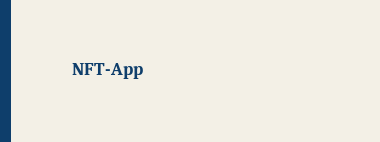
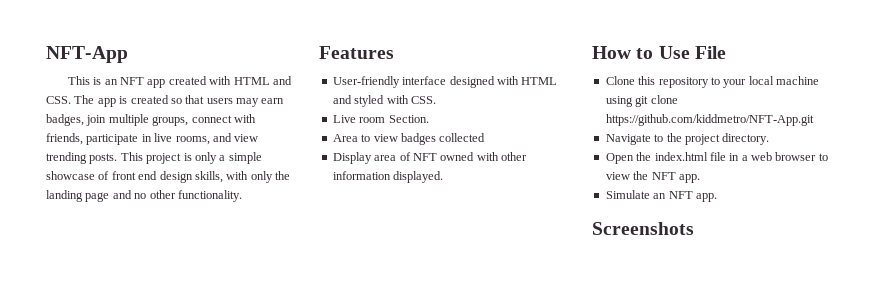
+ This is an NFT app created with HTML and CSS. The app is created so that users may earn badges, join multiple groups, connect with friends, participate in live rooms, and view trending posts. This project is only a simple showcase of front end design skills, with only the landing page and no other functionality.
+ Features
+ User-friendly interface designed with HTML and styled with CSS.
+ Live room Section.
+ Area to view badges collected
+ Display area of NFT owned with other information displayed.
+ How to Use File
+ Clone this repository to your local machine using git clone https://github.com/kiddmetro/NFT-App.git
+ Navigate to the project directory.
+ Open the index.html file in a web browser to view the NFT app.
+ Simulate an NFT app.
+ Screenshots

